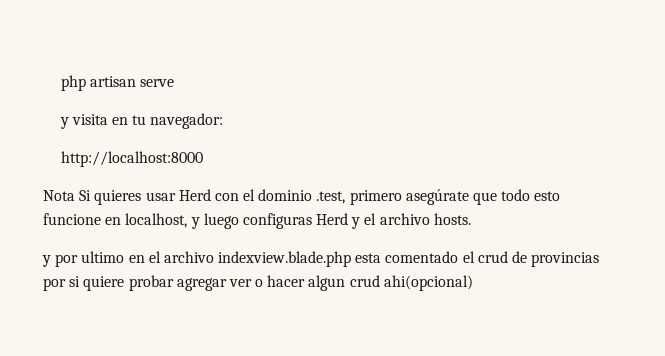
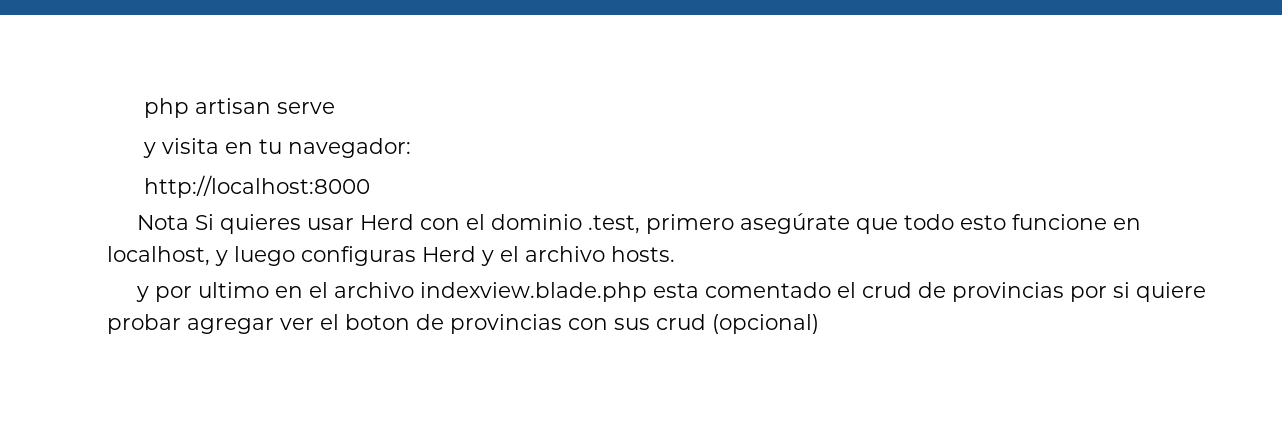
- y por ultimo en el archivo indexview.blade.php esta comentado el crud de provincias por si quiere probar agregar ver o hacer algun crud ahi(opcional)
+ y por ultimo en el archivo indexview.blade.php esta comentado el crud de provincias por si quiere probar agregar ver el boton de provincias con sus crud (opcional)

